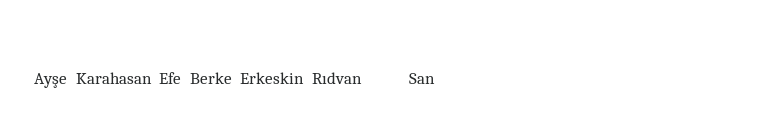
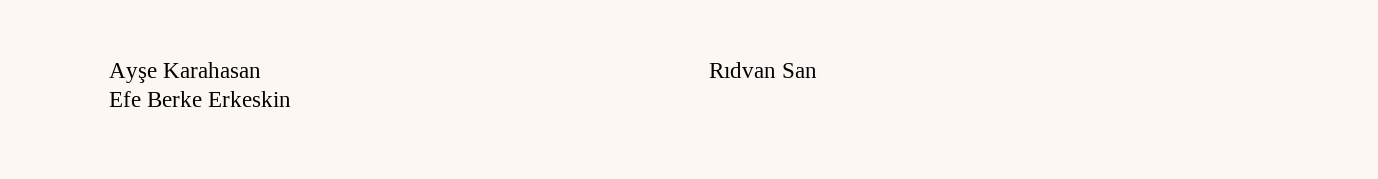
- Ayşe Karahasan Efe Berke Erkeskin Rıdvan San
+ Ayşe Karahasan
+ Efe Berke Erkeskin
+ Rıdvan San

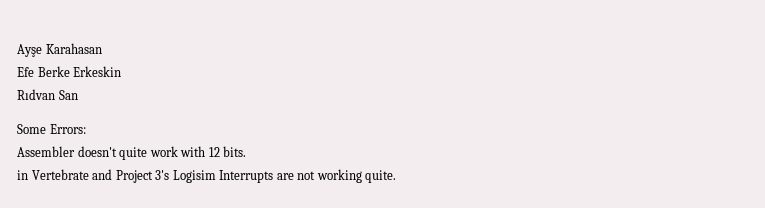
+ Some Errors:
+ Assembler doesn't quite work with 12 bits.
+ in Vertebrate and Project 3's Logisim Interrupts are not working quite.

